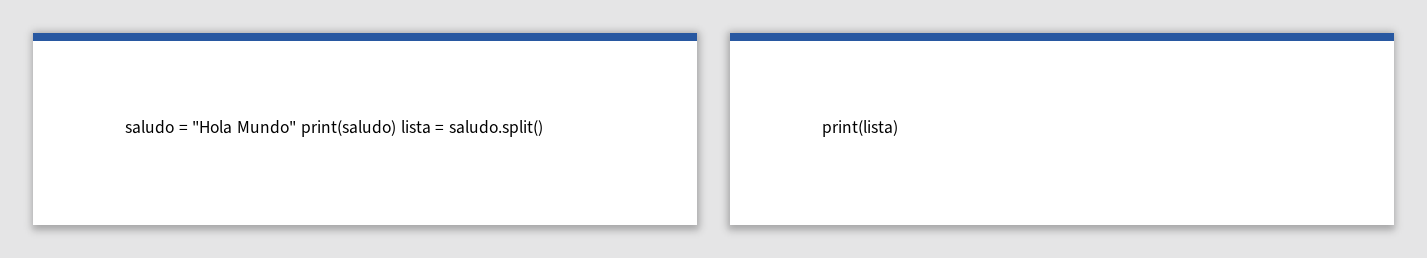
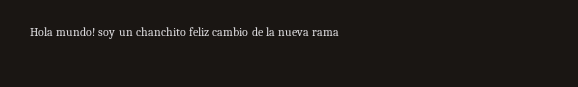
- saludo = "Hola Mundo" print(saludo) lista = saludo.split() print(lista)
+ Hola mundo! soy un chanchito feliz cambio de la nueva rama

